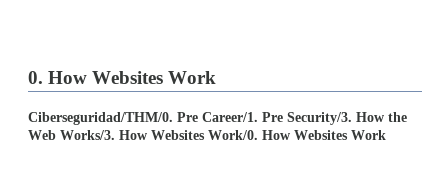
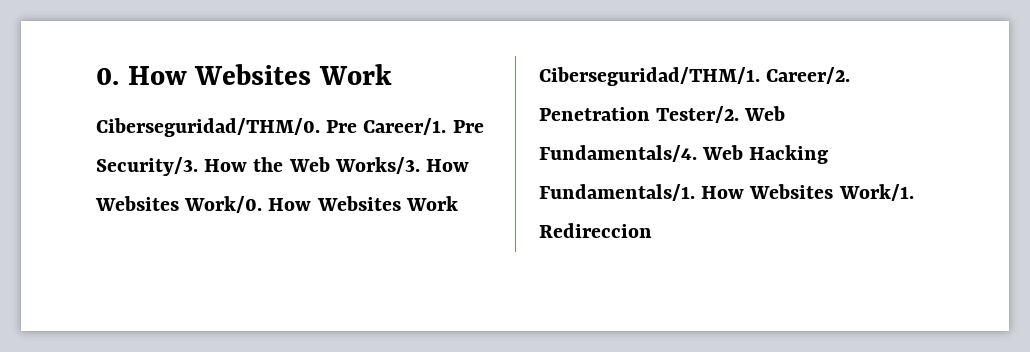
- How Websites Work/0. How Websites Work
+ How Websites Work/0. How Websites Work Ciberseguridad/THM/1. Career/2. Penetration Tester/2. Web Fundamentals/4. Web Hacking Fundamentals/1. How Websites Work/1. Redireccion

